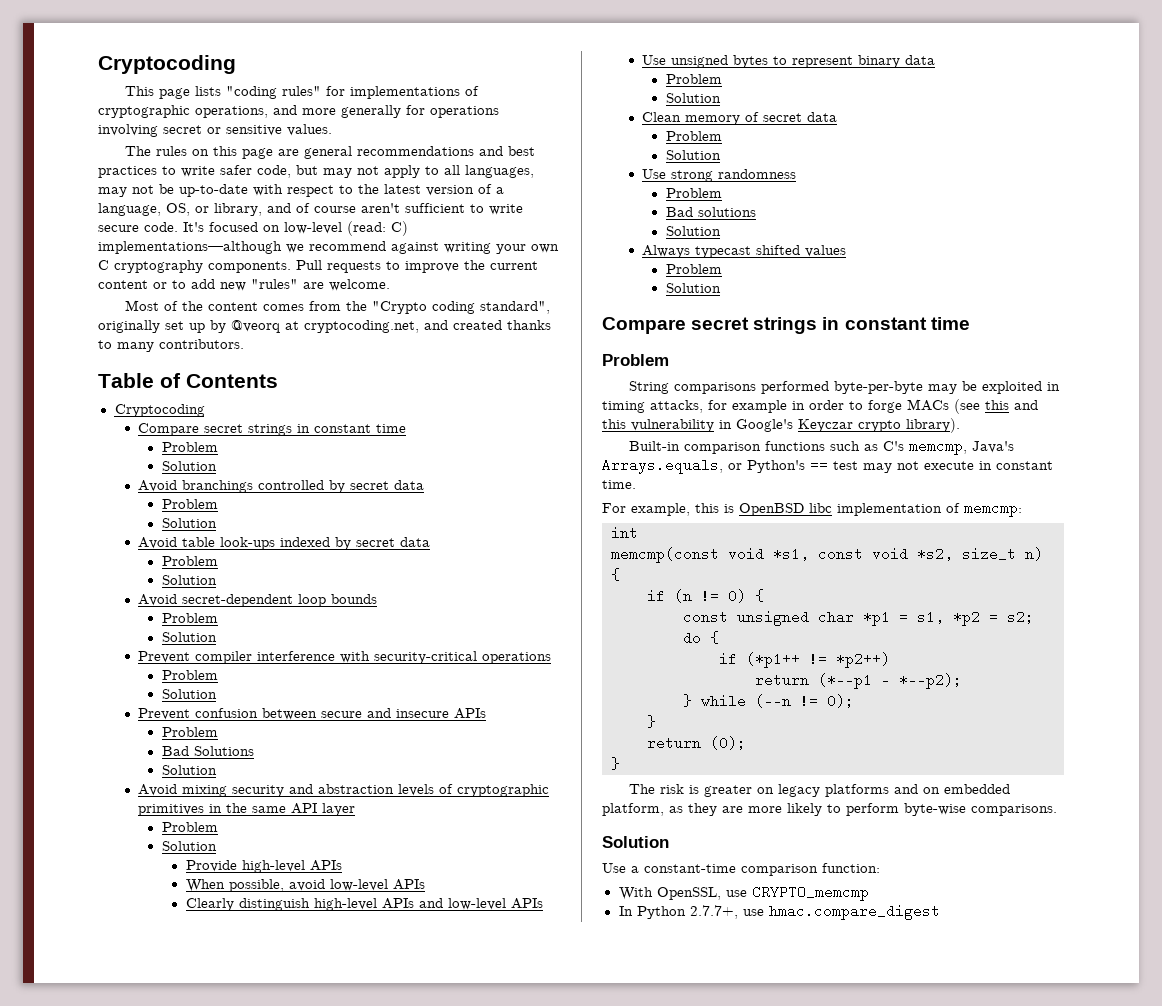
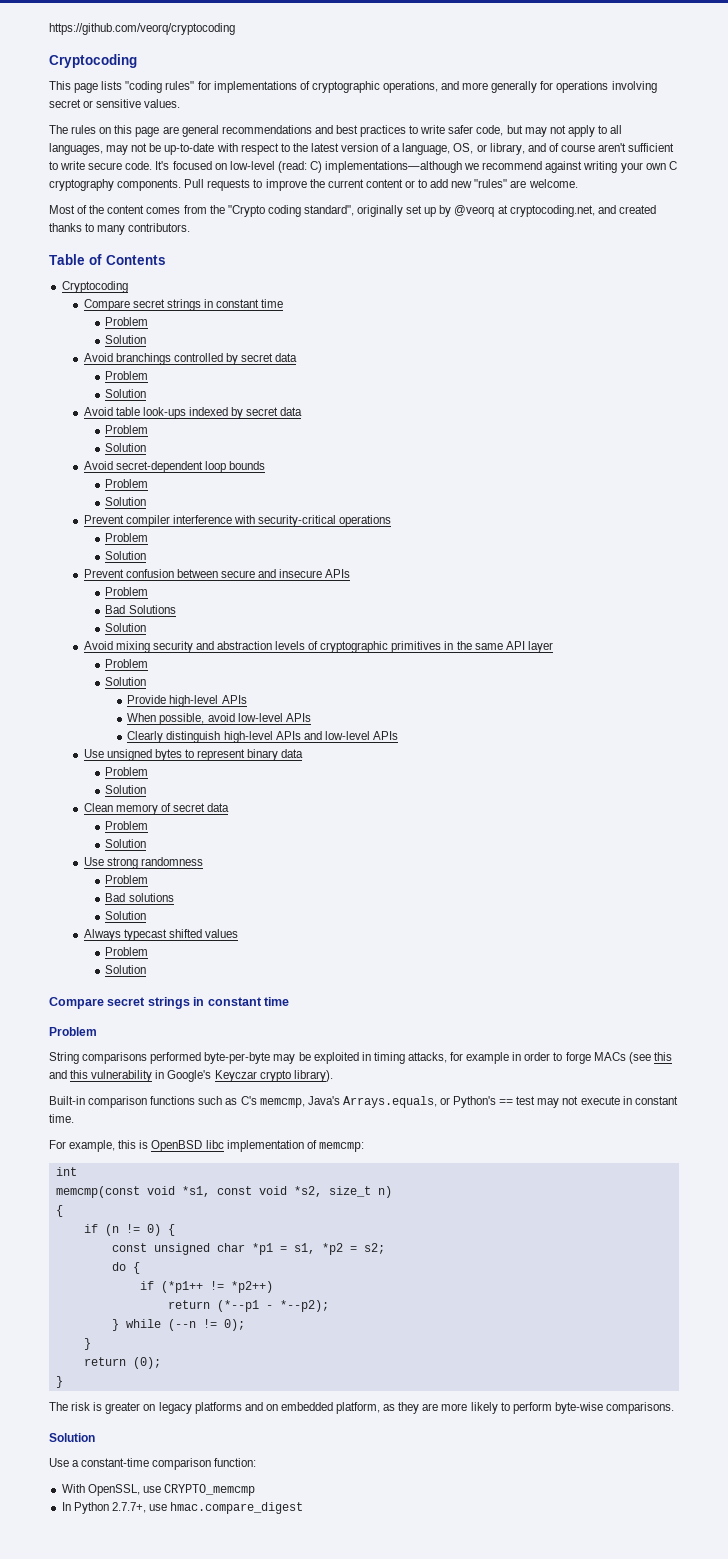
+ https://github.com/veorq/cryptocoding

